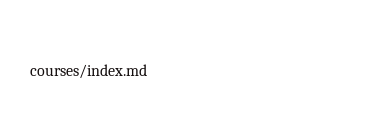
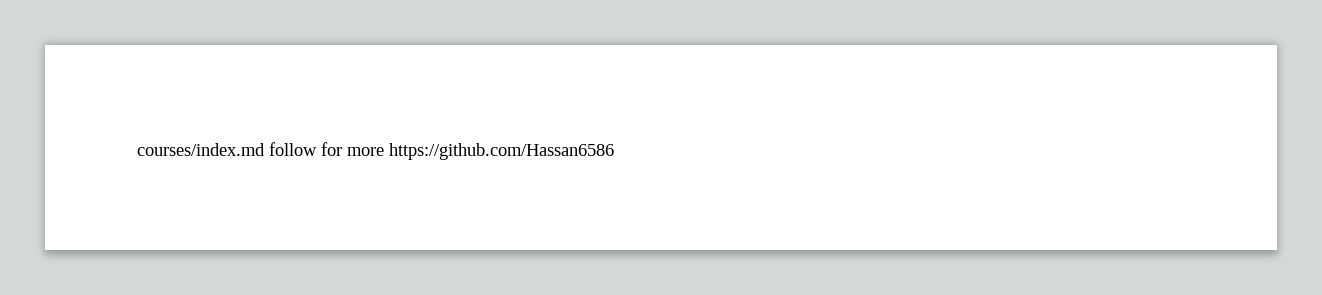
- courses/index.md
+ courses/index.md follow for more https://github.com/Hassan6586

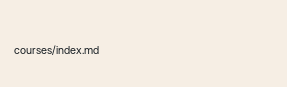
- courses/index.md follow for more https://github.com/Hassan6586
+ courses/index.md

